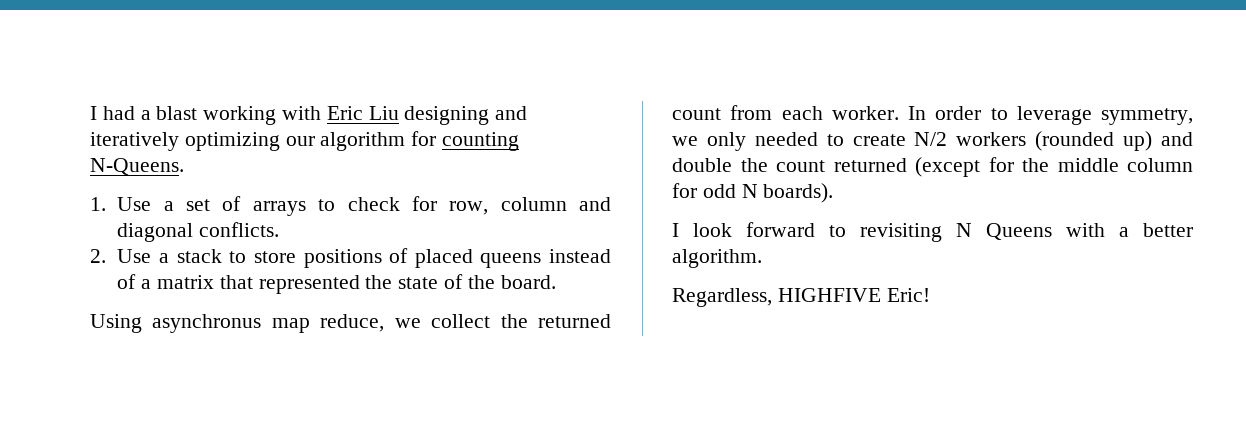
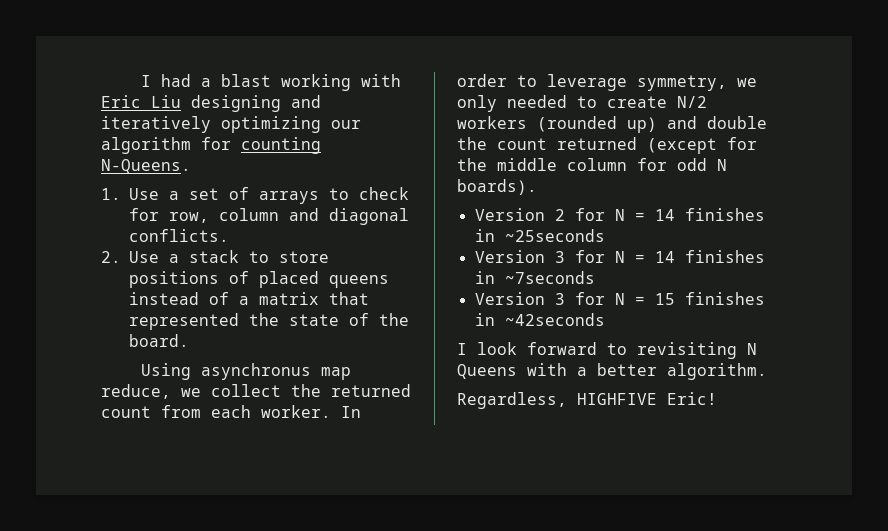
+ Version 2 for N = 14 finishes in ~25seconds
+ Version 3 for N = 14 finishes in ~7seconds
+ Version 3 for N = 15 finishes in ~42seconds

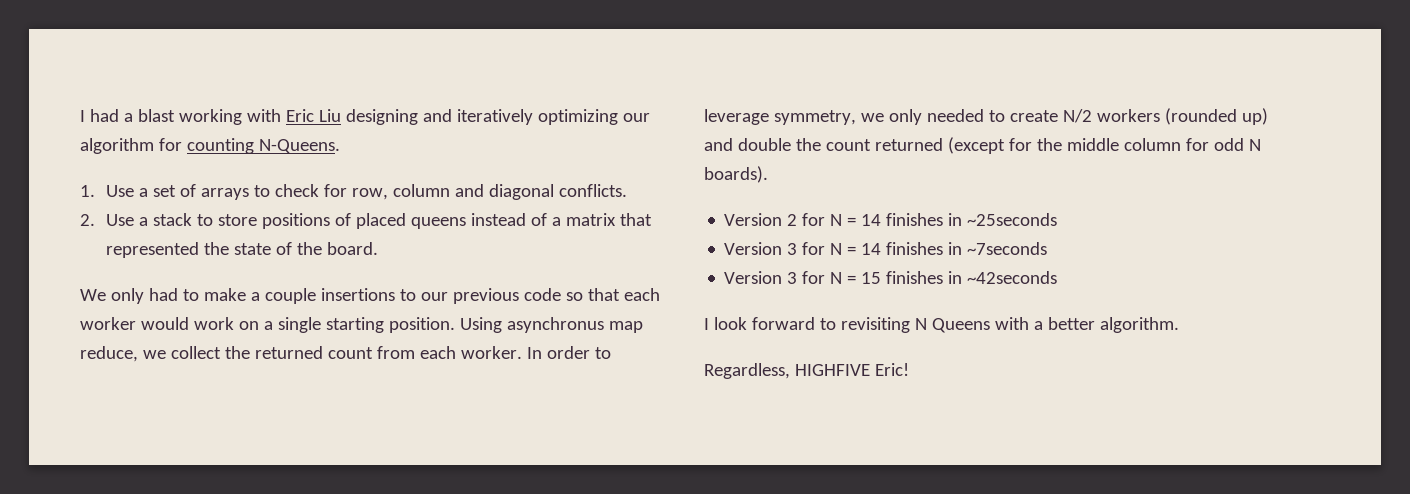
+ We only had to make a couple insertions to our previous code so that each worker would work on a single starting position.

